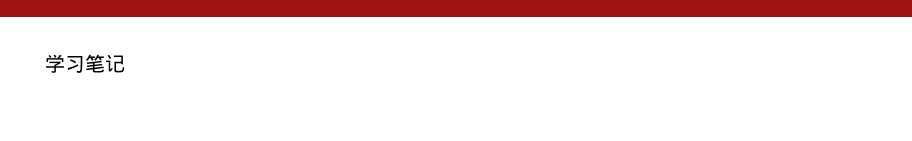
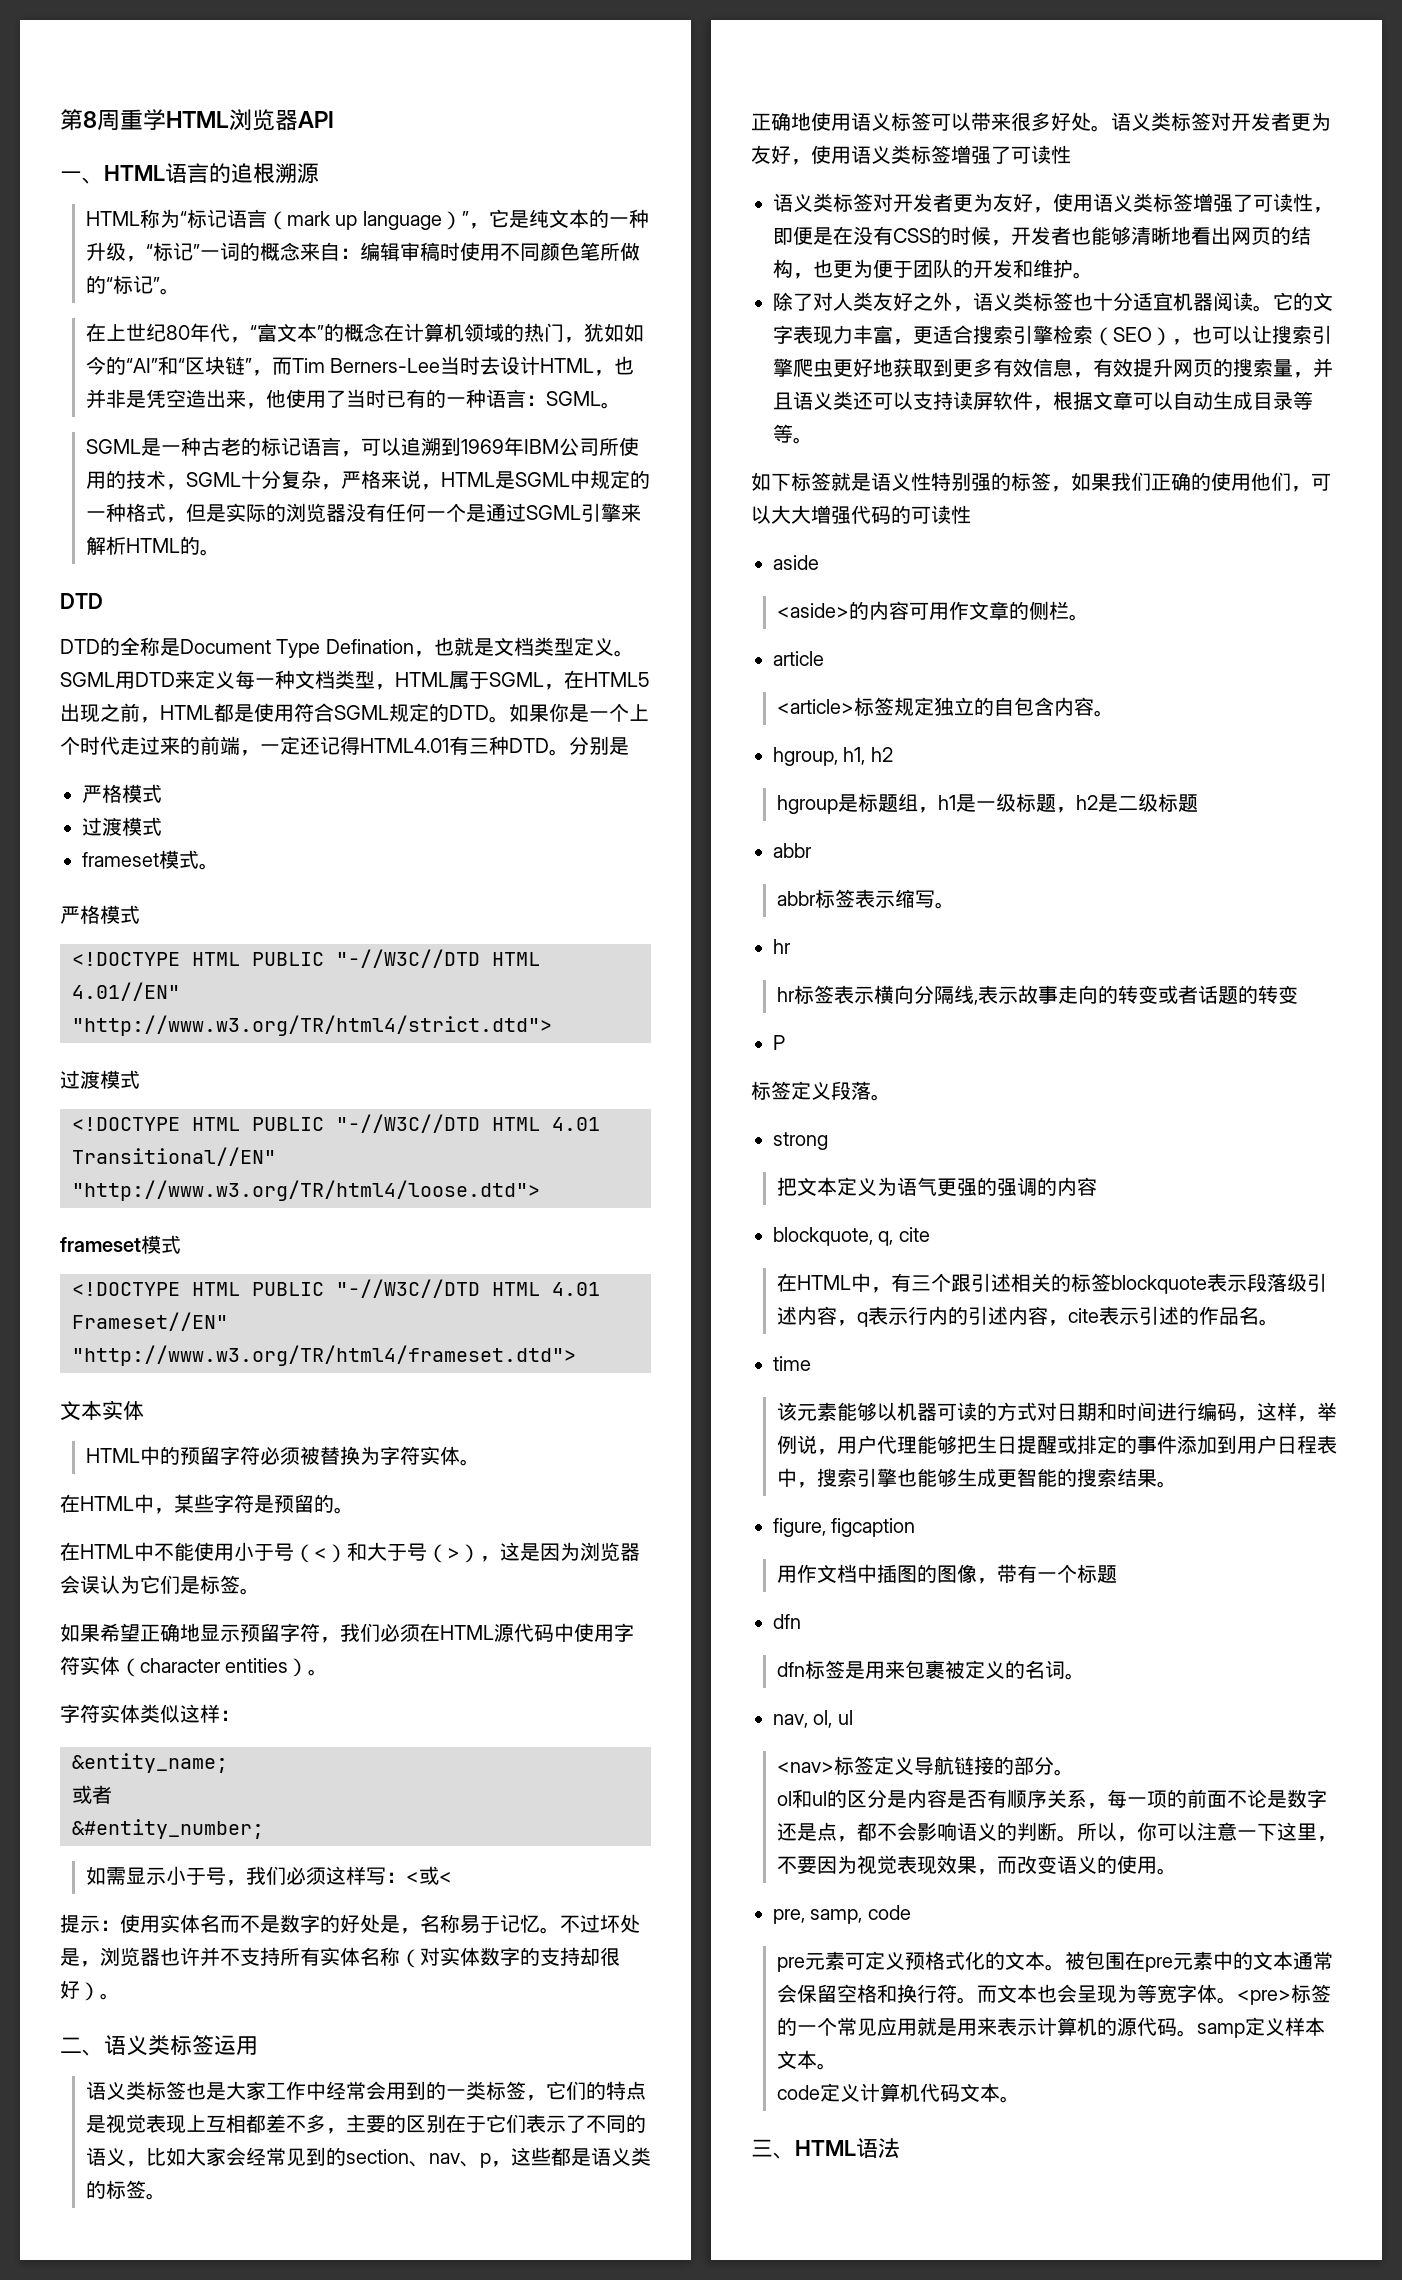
- 学习笔记
+ 第8周重学HTML浏览器API
+ 一、HTML语言的追根溯源
+ HTML称为“标记语言（mark up language）”，它是纯文本的一种升级，“标记”一词的概念来自：编辑审稿时使用不同颜色笔所做的“标记”。
+ 在上世纪80年代，“富文本”的概念在计算机领域的热门，犹如如今的“AI”和“区块链”，而Tim Berners-Lee当时去设计HTML，也并非是凭空造出来，他使用了当时已有的一种语言：SGML。
+ SGML是一种古老的标记语言，可以追溯到1969年IBM公司所使用的技术，SGML十分复杂，严格来说，HTML是SGML中规定的一种格式，但是实际的浏览器没有任何一个是通过SGML引擎来解析HTML的。
+ DTD
+ DTD的全称是Document Type Defination，也就是文档类型定义。SGML用DTD来定义每一种文档类型，HTML属于SGML，在HTML5出现之前，HTML都是使用符合SGML规定的DTD。如果你是一个上个时代走过来的前端，一定还记得HTML4.01有三种DTD。分别是
+ 严格模式
+ 过渡模式
+ frameset模式。
+ 严格模式
+ <!DOCTYPE HTML PUBLIC "-//W3C//DTD HTML 4.01//EN" "http://www.w3.org/TR/html4/strict.dtd">
+ 过渡模式
+ <!DOCTYPE HTML PUBLIC "-//W3C//DTD HTML 4.01 Transitional//EN" "http://www.w3.org/TR/html4/loose.dtd">
+ frameset模式
+ <!DOCTYPE HTML PUBLIC "-//W3C//DTD HTML 4.01 Frameset//EN" "http://www.w3.org/TR/html4/frameset.dtd">
+ 文本实体
+ HTML中的预留字符必须被替换为字符实体。
+ 在HTML中，某些字符是预留的。
+ 在HTML中不能使用小于号（<）和大于号（>），这是因为浏览器会误认为它们是标签。
+ 如果希望正确地显示预留字符，我们必须在HTML源代码中使用字符实体（character entities）。
+ 字符实体类似这样：
+ &entity_name;
+ 或者
+ &#entity_number;
+ 如需显示小于号，我们必须这样写：<或<
+ 提示：使用实体名而不是数字的好处是，名称易于记忆。不过坏处是，浏览器也许并不支持所有实体名称（对实体数字的支持却很好）。
+ 二、语义类标签运用
+ 语义类标签也是大家工作中经常会用到的一类标签，它们的特点是视觉表现上互相都差不多，主要的区别在于它们表示了不同的语义，比如大家会经常见到的section、nav、p，这些都是语义类的标签。
+ 正确地使用语义标签可以带来很多好处。语义类标签对开发者更为友好，使用语义类标签增强了可读性
+ 语义类标签对开发者更为友好，使用语义类标签增强了可读性，即便是在没有CSS的时候，开发者也能够清晰地看出网页的结构，也更为便于团队的开发和维护。
+ 除了对人类友好之外，语义类标签也十分适宜机器阅读。它的文字表现力丰富，更适合搜索引擎检索（SEO），也可以让搜索引擎爬虫更好地获取到更多有效信息，有效提升网页的搜索量，并且语义类还可以支持读屏软件，根据文章可以自动生成目录等等。
+ 如下标签就是语义性特别强的标签，如果我们正确的使用他们，可以大大增强代码的可读性
+ aside
+ <aside>的内容可用作文章的侧栏。
+ article
+ <article>标签规定独立的自包含内容。
+ hgroup, h1, h2
+ hgroup是标题组，h1是一级标题，h2是二级标题
+ abbr
+ abbr标签表示缩写。
+ hr
+ hr标签表示横向分隔线,表示故事走向的转变或者话题的转变
+ P
+ 标签定义段落。
+ strong
+ 把文本定义为语气更强的强调的内容
+ blockquote, q, cite
+ 在HTML中，有三个跟引述相关的标签blockquote表示段落级引述内容，q表示行内的引述内容，cite表示引述的作品名。
+ time
+ 该元素能够以机器可读的方式对日期和时间进行编码，这样，举例说，用户代理能够把生日提醒或排定的事件添加到用户日程表中，搜索引擎也能够生成更智能的搜索结果。
+ figure, figcaption
+ 用作文档中插图的图像，带有一个标题
+ dfn
+ dfn标签是用来包裹被定义的名词。
+ nav, ol, ul
+ <nav>标签定义导航链接的部分。
+ ol和ul的区分是内容是否有顺序关系，每一项的前面不论是数字还是点，都不会影响语义的判断。所以，你可以注意一下这里，不要因为视觉表现效果，而改变语义的使用。
+ pre, samp, code
+ pre元素可定义预格式化的文本。被包围在pre元素中的文本通常会保留空格和换行符。而文本也会呈现为等宽字体。<pre>标签的一个常见应用就是用来表示计算机的源代码。samp定义样本文本。
+ code定义计算机代码文本。
+ 三、HTML语法

